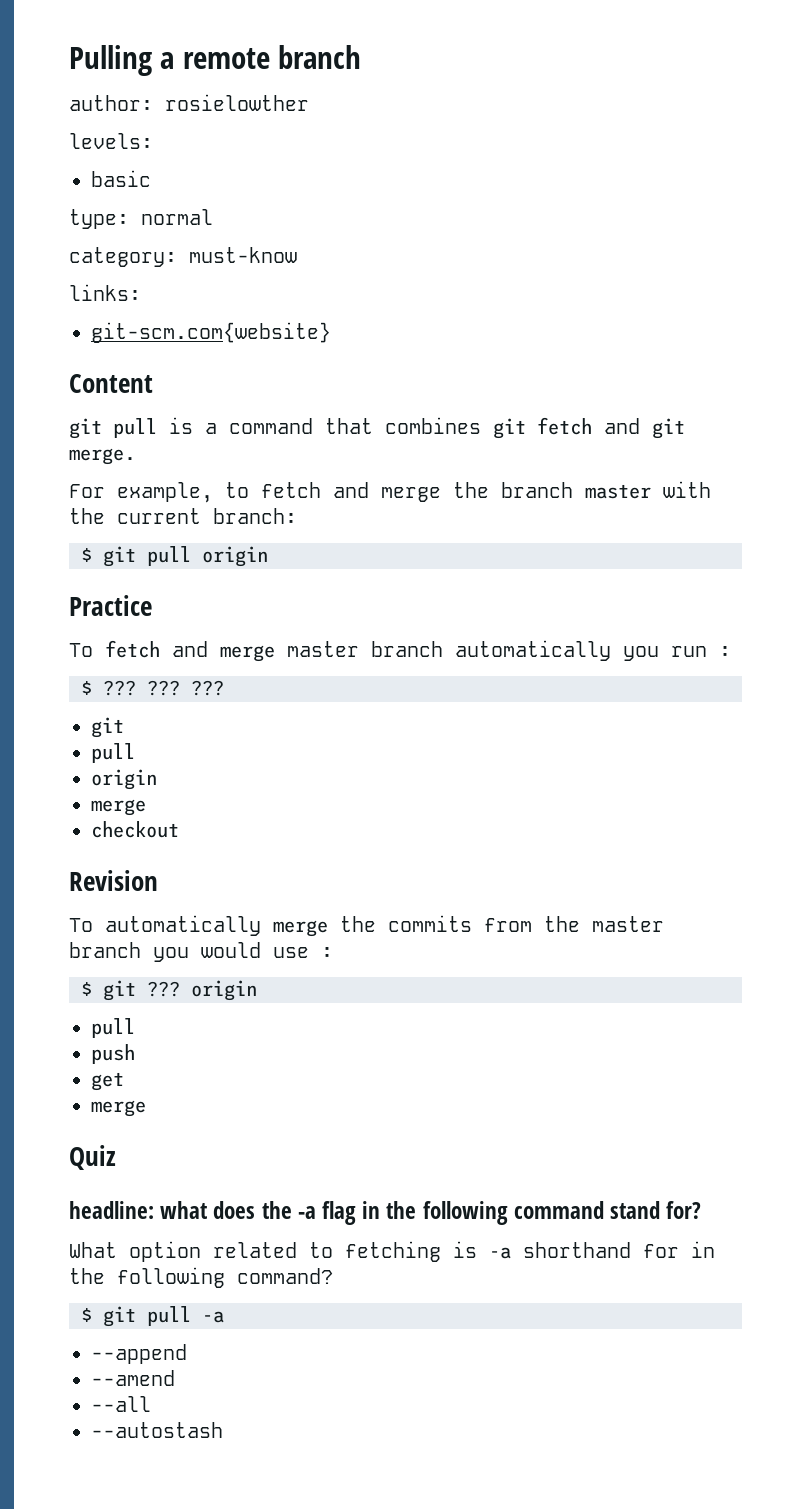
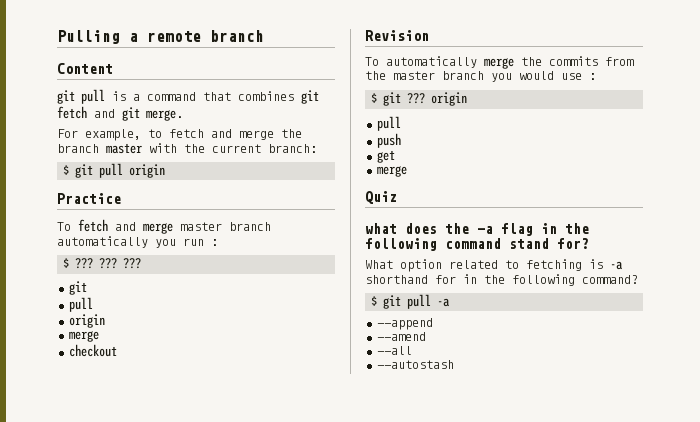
- author: rosielowther
- levels:
- basic
- type: normal
- category: must-know
- links:
- git-scm.com{website}
- headline: what does the -a flag in the following command stand for?
+ what does the -a flag in the following command stand for?

